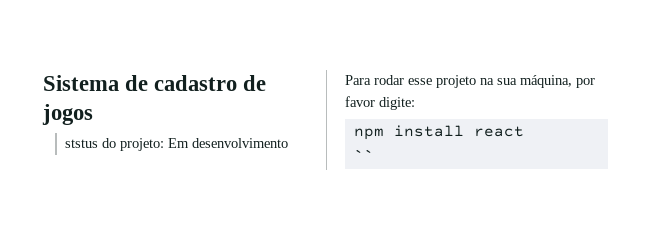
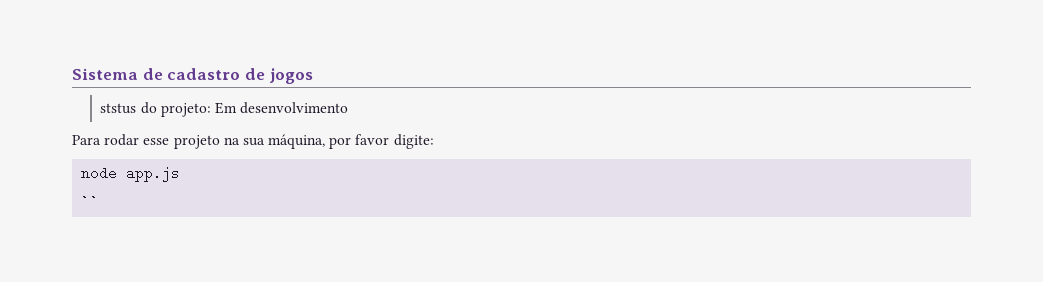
- npm install react
+ node app.js

